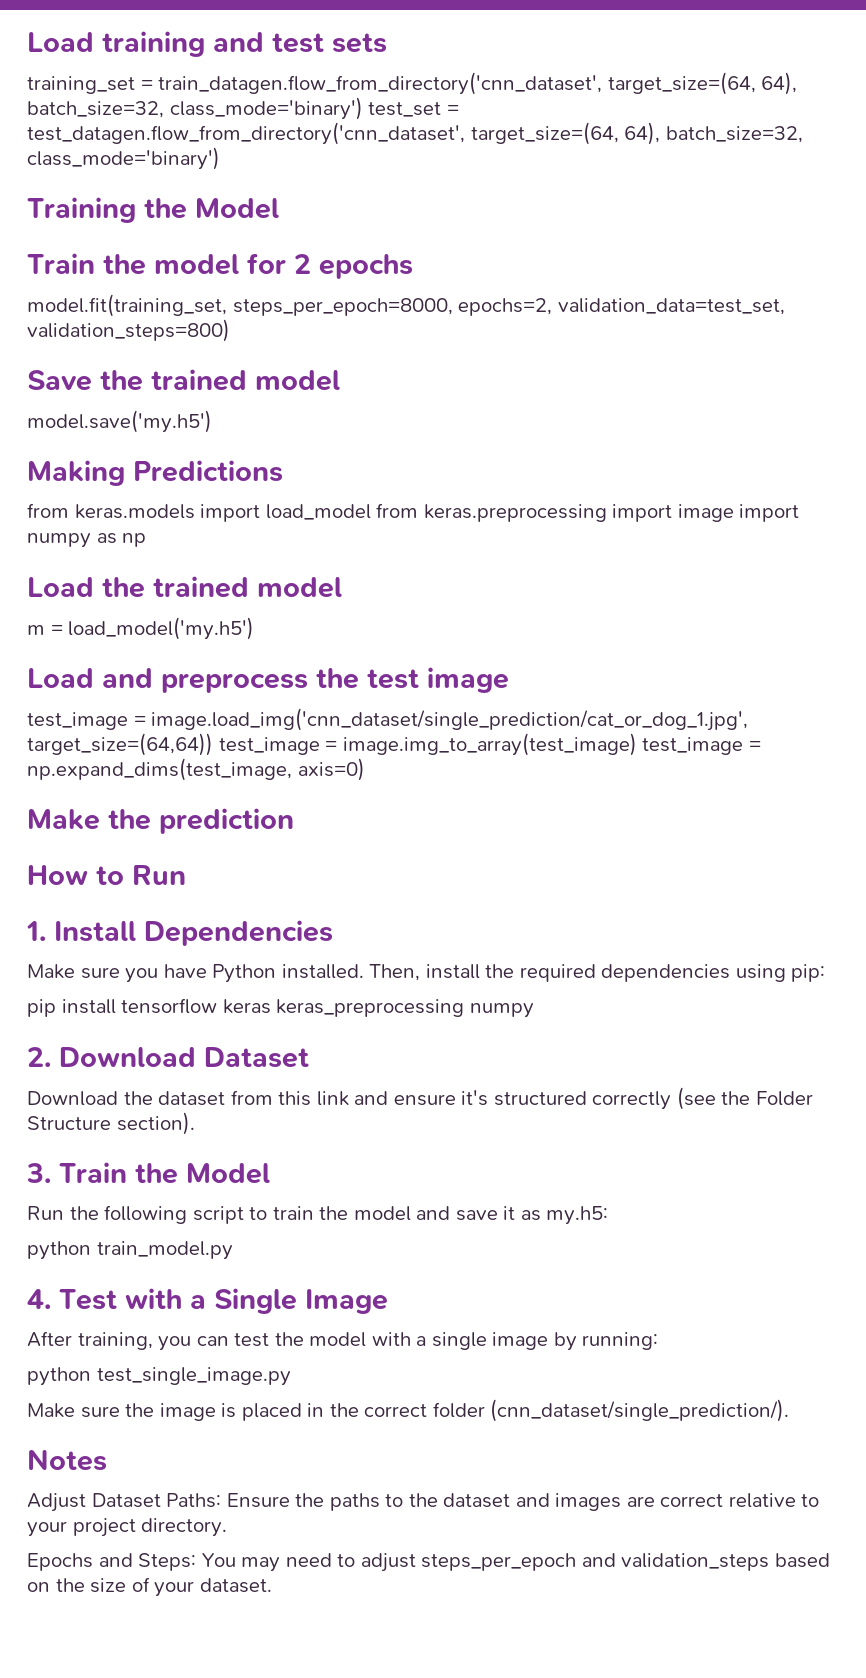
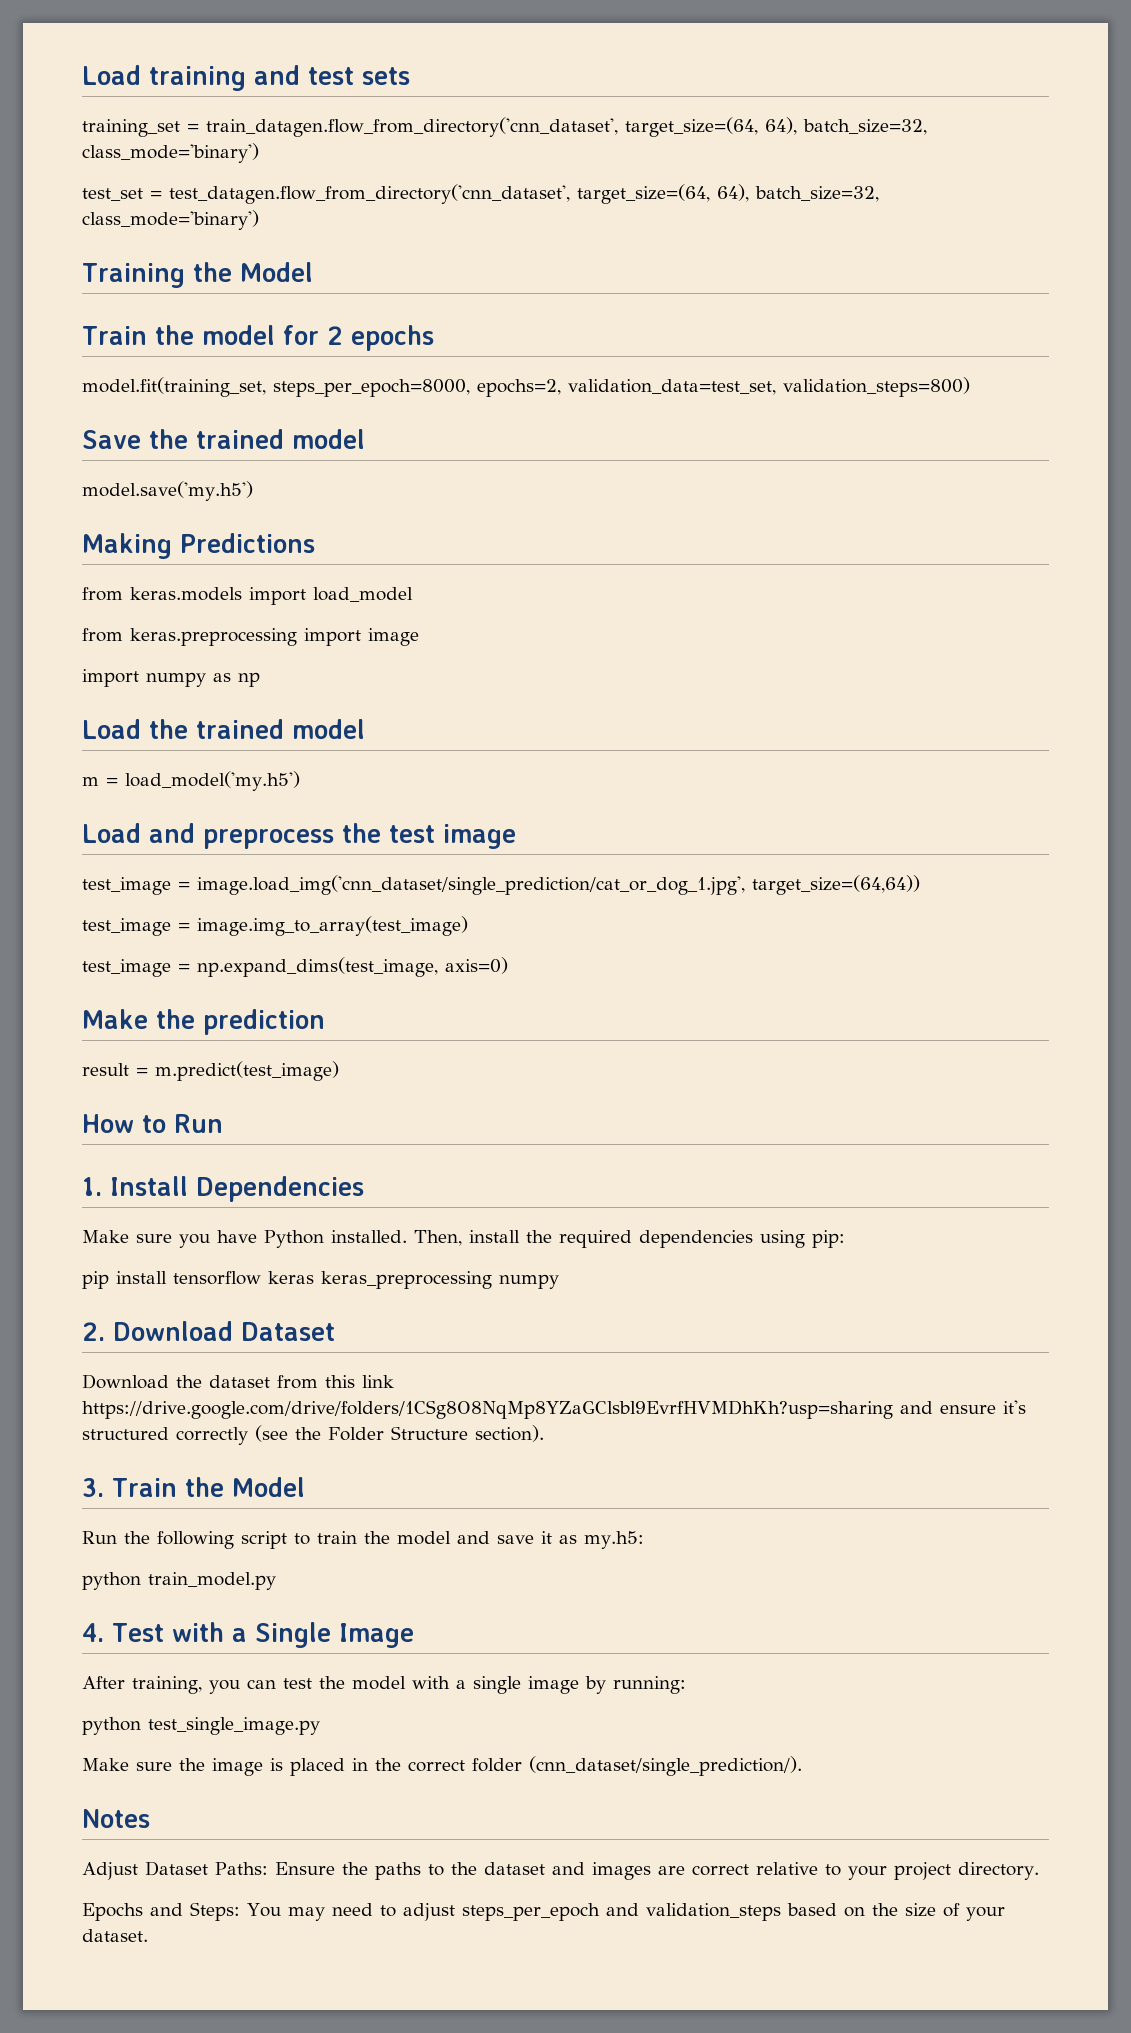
- training_set = train_datagen.flow_from_directory('cnn_dataset', target_size=(64, 64), batch_size=32, class_mode='binary') test_set = test_datagen.flow_from_directory('cnn_dataset', target_size=(64, 64), batch_size=32, class_mode='binary')
+ training_set = train_datagen.flow_from_directory('cnn_dataset', target_size=(64, 64), batch_size=32, class_mode='binary')
+ test_set = test_datagen.flow_from_directory('cnn_dataset', target_size=(64, 64), batch_size=32, class_mode='binary')
- from keras.models import load_model from keras.preprocessing import image import numpy as np
+ from keras.models import load_model
+ from keras.preprocessing import image
+ import numpy as np
- test_image = image.load_img('cnn_dataset/single_prediction/cat_or_dog_1.jpg', target_size=(64,64)) test_image = image.img_to_array(test_image) test_image = np.expand_dims(test_image, axis=0)
+ test_image = image.load_img('cnn_dataset/single_prediction/cat_or_dog_1.jpg', target_size=(64,64))
+ test_image = image.img_to_array(test_image)
+ test_image = np.expand_dims(test_image, axis=0)
+ result = m.predict(test_image)
- Download the dataset from this link and ensure it's structured correctly (see the Folder Structure section).
+ Download the dataset from this link https://drive.google.com/drive/folders/1CSg8O8NqMp8YZaGClsbl9EvrfHVMDhKh?usp=sharing and ensure it's structured correctly (see the Folder Structure section).

